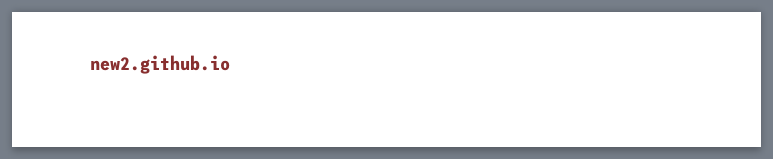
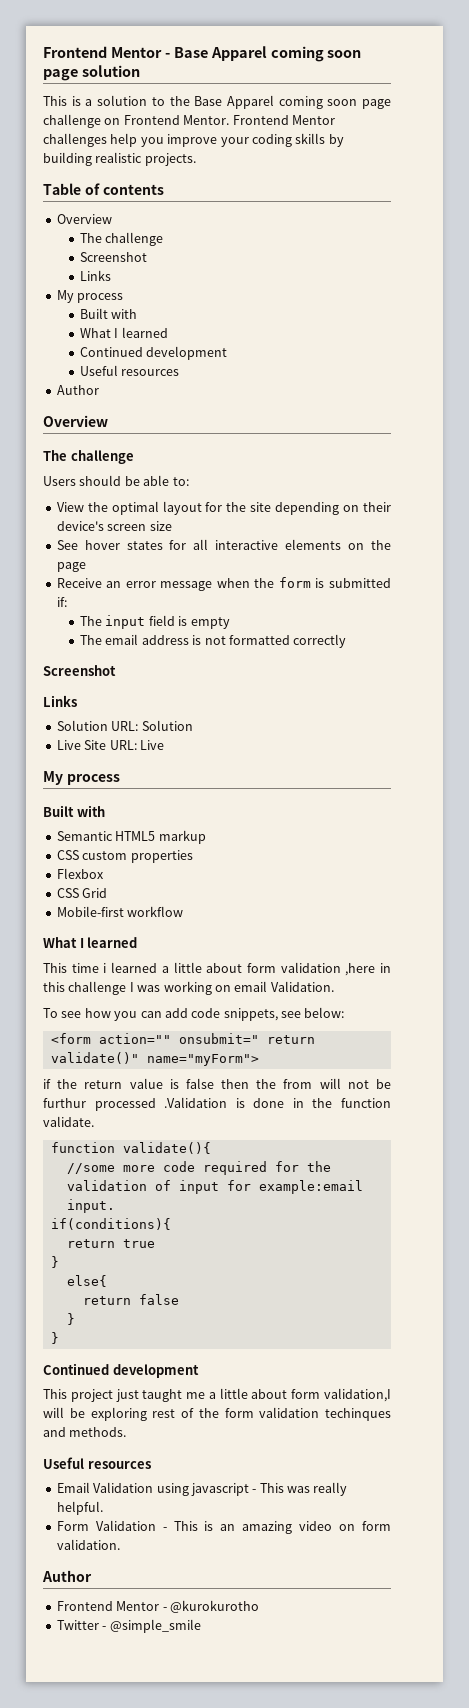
- new2.github.io
+ Frontend Mentor - Base Apparel coming soon page solution
+ This is a solution to the Base Apparel coming soon page challenge on Frontend Mentor. Frontend Mentor challenges help you improve your coding skills by building realistic projects.
+ Table of contents
+ Overview
+ The challenge
+ Screenshot
+ Links
+ My process
+ Built with
+ What I learned
+ Continued development
+ Useful resources
+ Author
+ Overview
+ The challenge
+ Users should be able to:
+ View the optimal layout for the site depending on their device's screen size
+ See hover states for all interactive elements on the page
+ Receive an error message when the form is submitted if:
+ The input field is empty
+ The email address is not formatted correctly
+ Screenshot
+ Links
+ Solution URL: Solution
+ Live Site URL: Live
+ My process
+ Built with
+ Semantic HTML5 markup
+ CSS custom properties
+ Flexbox
+ CSS Grid
+ Mobile-first workflow
+ What I learned
+ This time i learned a little about form validation ,here in this challenge I was working on email Validation.
+ To see how you can add code snippets, see below:
+ <form action="" onsubmit=" return validate()" name="myForm">
+ if the return value is false then the from will not be furthur processed .Validation is done in the function validate.
+ function validate(){
+ //some more code required for the validation of input for example:email input.
+ if(conditions){
+ return true
+ }
+ else{
+ return false
+ }
+ }
+ Continued development
+ This project just taught me a little about form validation,I will be exploring rest of the form validation techinques and methods.
+ Useful resources
+ Email Validation using javascript - This was really helpful.
+ Form Validation - This is an amazing video on form validation.
+ Author
+ Frontend Mentor - @kurokurotho
+ Twitter - @simple_smile

